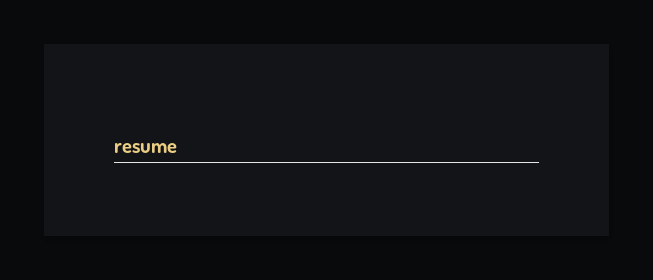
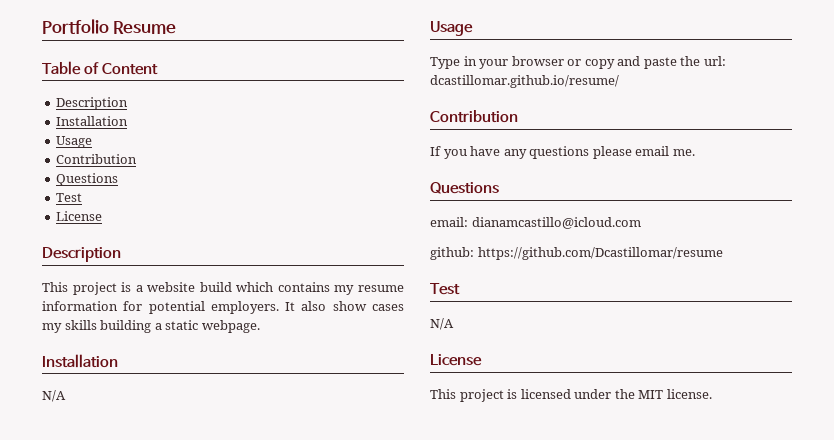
- resume
+ Portfolio Resume
+ Table of Content
+ Description
+ Installation
+ Usage
+ Contribution
+ Questions
+ Test
+ License
+ Description
+ This project is a website build which contains my resume information for potential employers. It also show cases my skills building a static webpage.
+ Installation
+ N/A
+ Usage
+ Type in your browser or copy and paste the url: dcastillomar.github.io/resume/
+ Contribution
+ If you have any questions please email me.
+ Questions
+ email: dianamcastillo@icloud.com
+ github: https://github.com/Dcastillomar/resume
+ Test
+ N/A
+ License
+ This project is licensed under the MIT license.

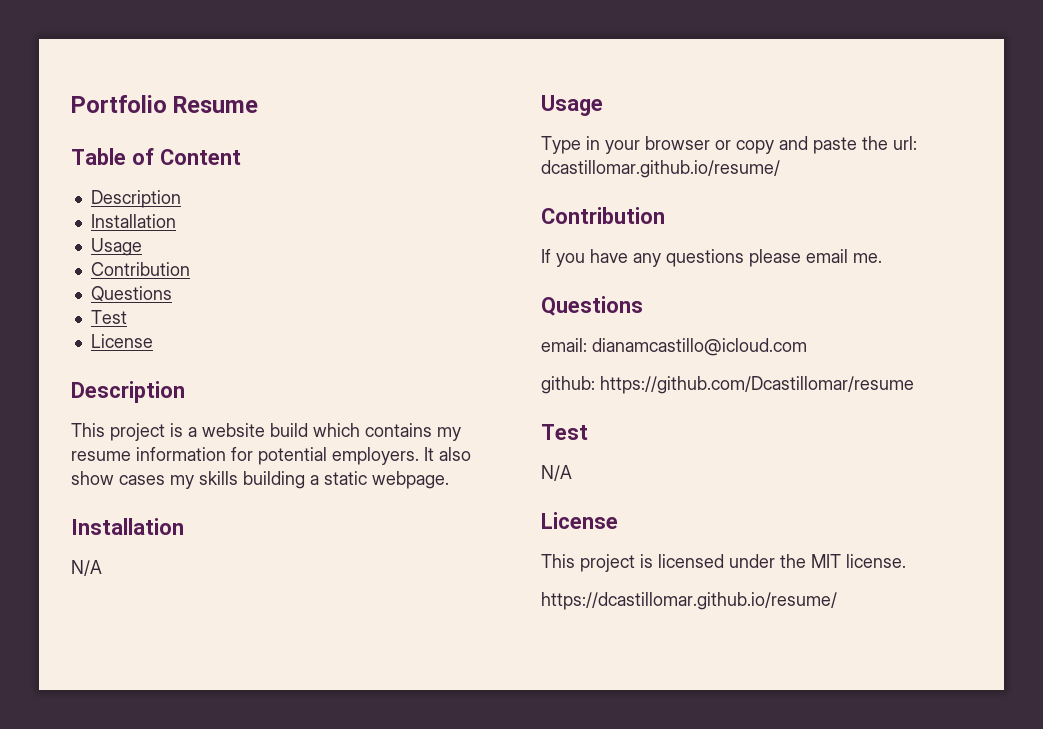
+ https://dcastillomar.github.io/resume/

